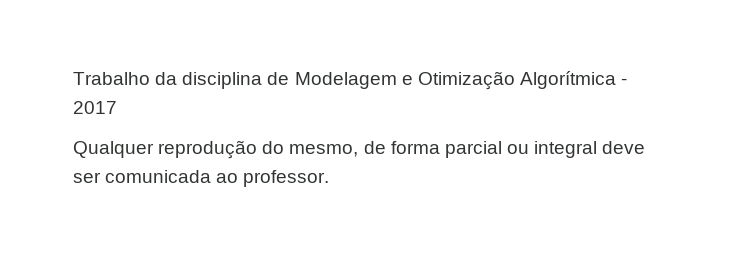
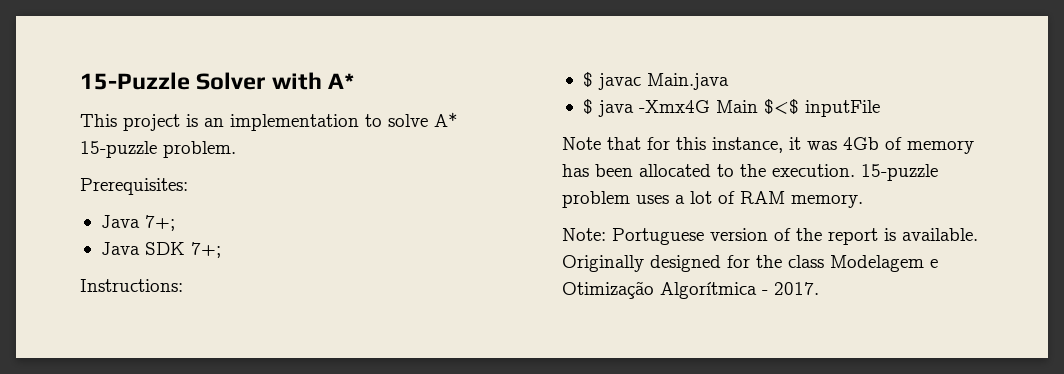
- Trabalho da disciplina de Modelagem e Otimização Algorítmica - 2017
- Qualquer reprodução do mesmo, de forma parcial ou integral deve ser comunicada ao professor.
+ 15-Puzzle Solver with A*
+ This project is an implementation to solve A* 15-puzzle problem.
+ Prerequisites:
+ Java 7+;
+ Java SDK 7+;
+ Instructions:
+ $ javac Main.java
+ $ java -Xmx4G Main $<$ inputFile
+ Note that for this instance, it was 4Gb of memory has been allocated to the execution. 15-puzzle problem uses a lot of RAM memory.
+ Note: Portuguese version of the report is available. Originally designed for the class Modelagem e Otimização Algorítmica - 2017.

